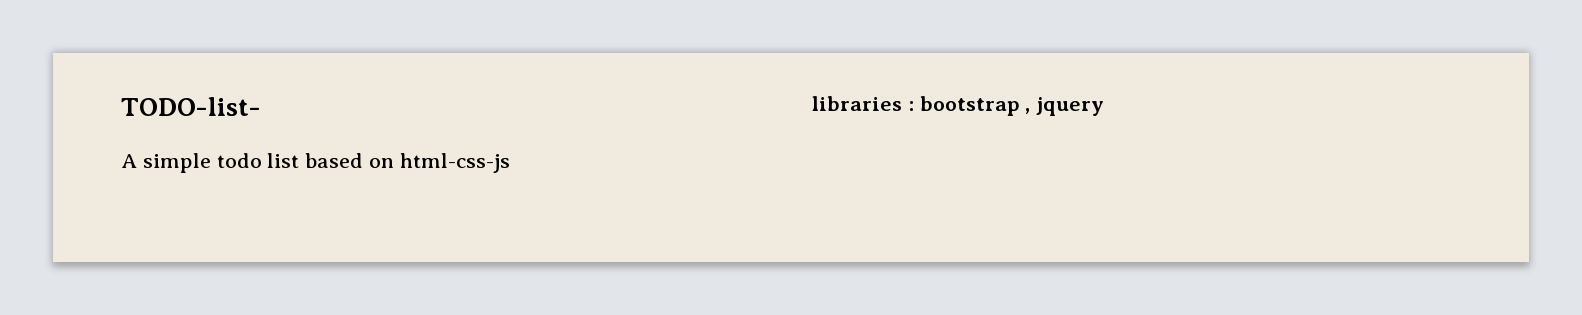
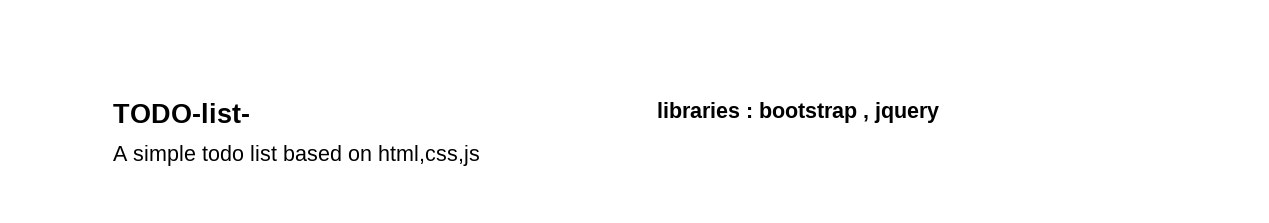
- A simple todo list based on html-css-js
+ A simple todo list based on html,css,js

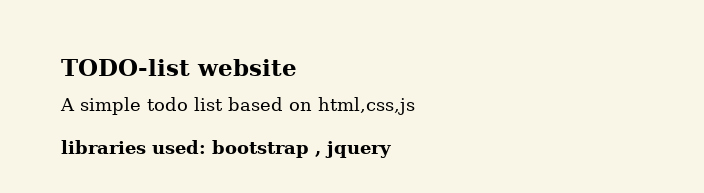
- TODO-list-
+ TODO-list website
- libraries : bootstrap , jquery
+ libraries used: bootstrap , jquery

